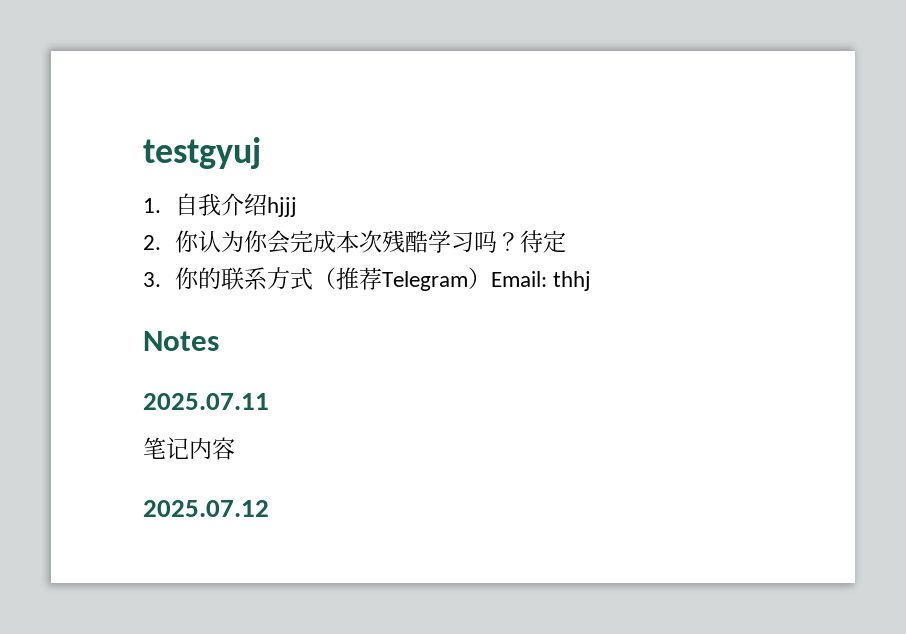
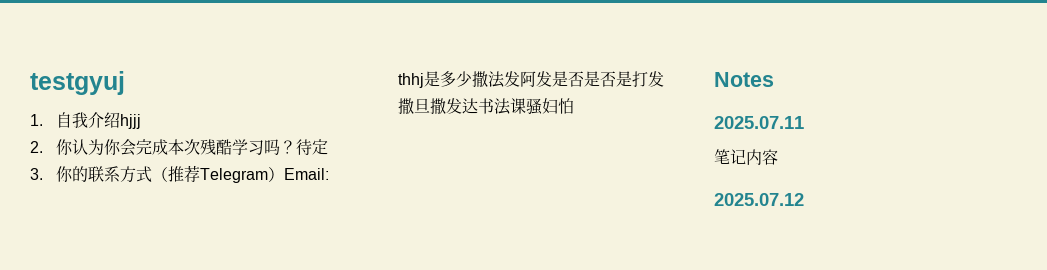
- 3.你的联系方式（推荐Telegram）Email: thhj
+ 3.你的联系方式（推荐Telegram）Email: thhj是多少撒法发阿发是否是否是打发撒旦撒发达书法课骚妇怕

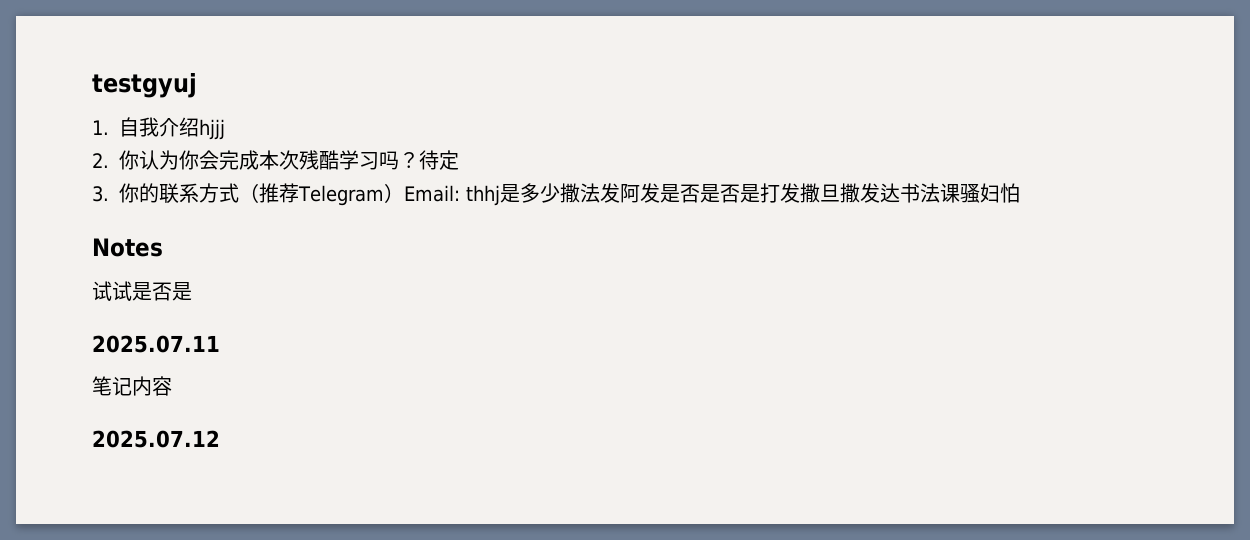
+ 试试是否是

